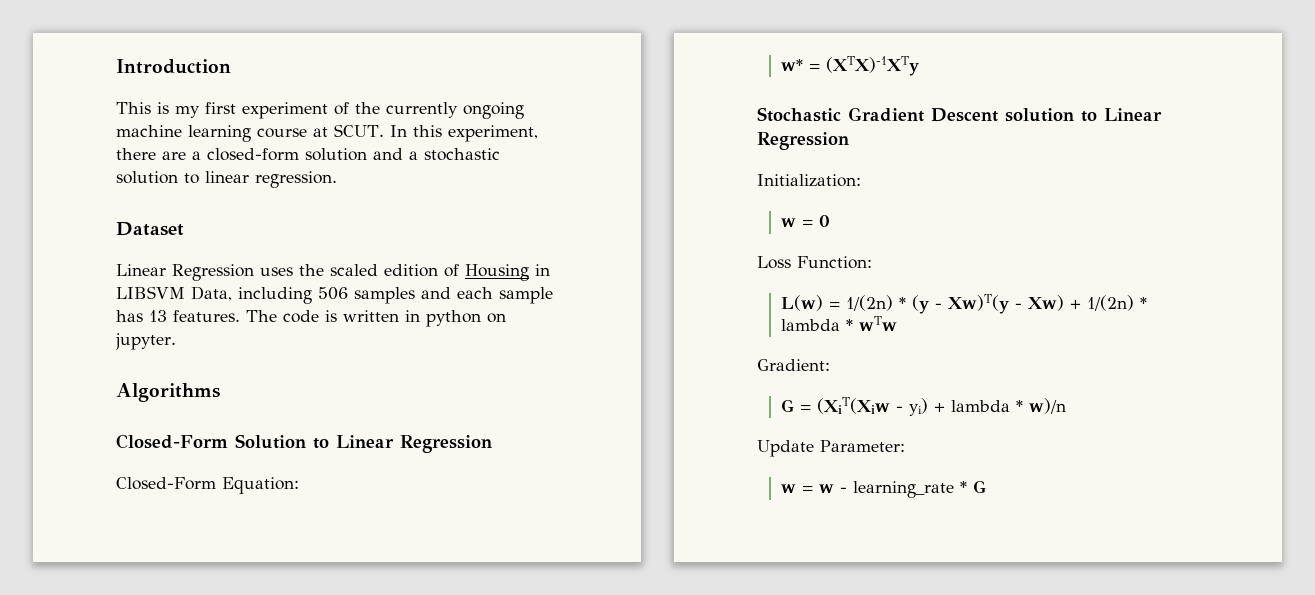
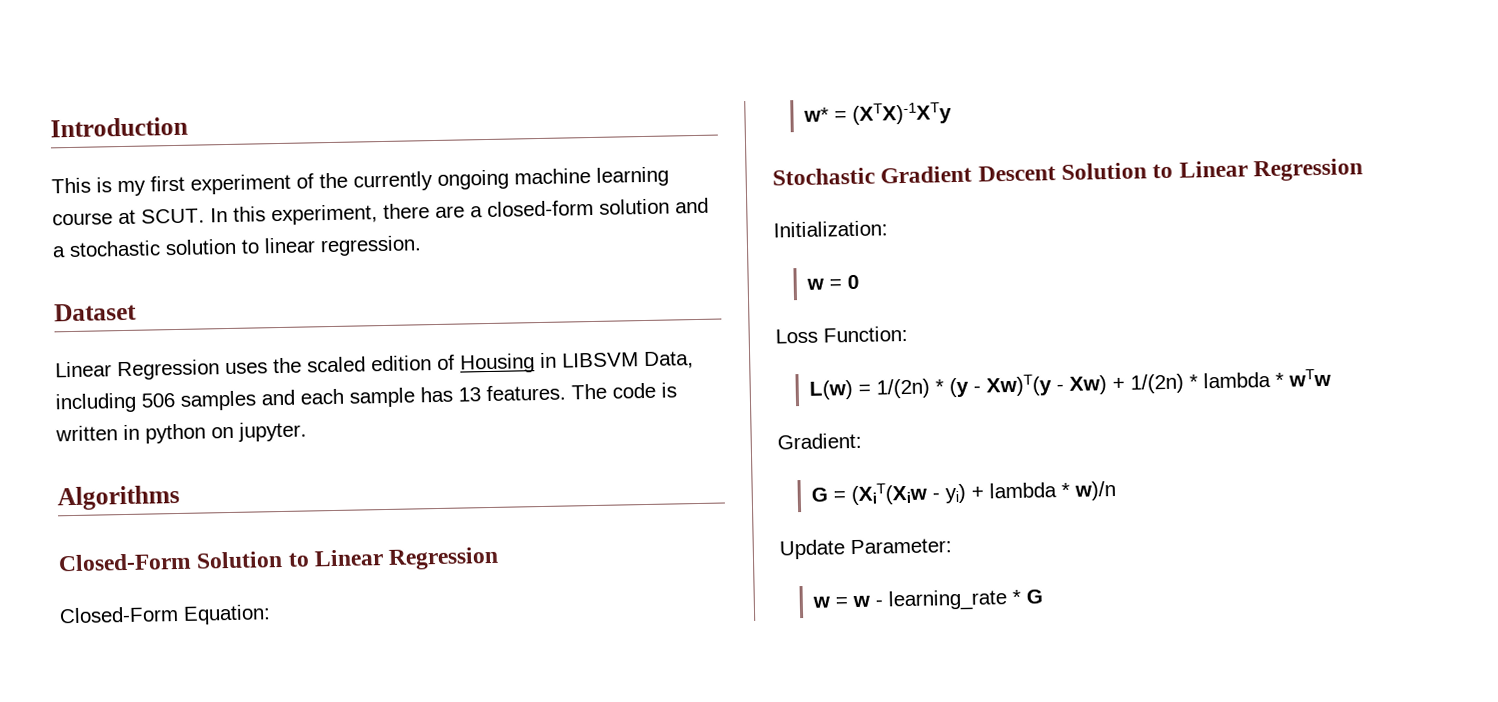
- Stochastic Gradient Descent solution to Linear Regression
+ Stochastic Gradient Descent Solution to Linear Regression

